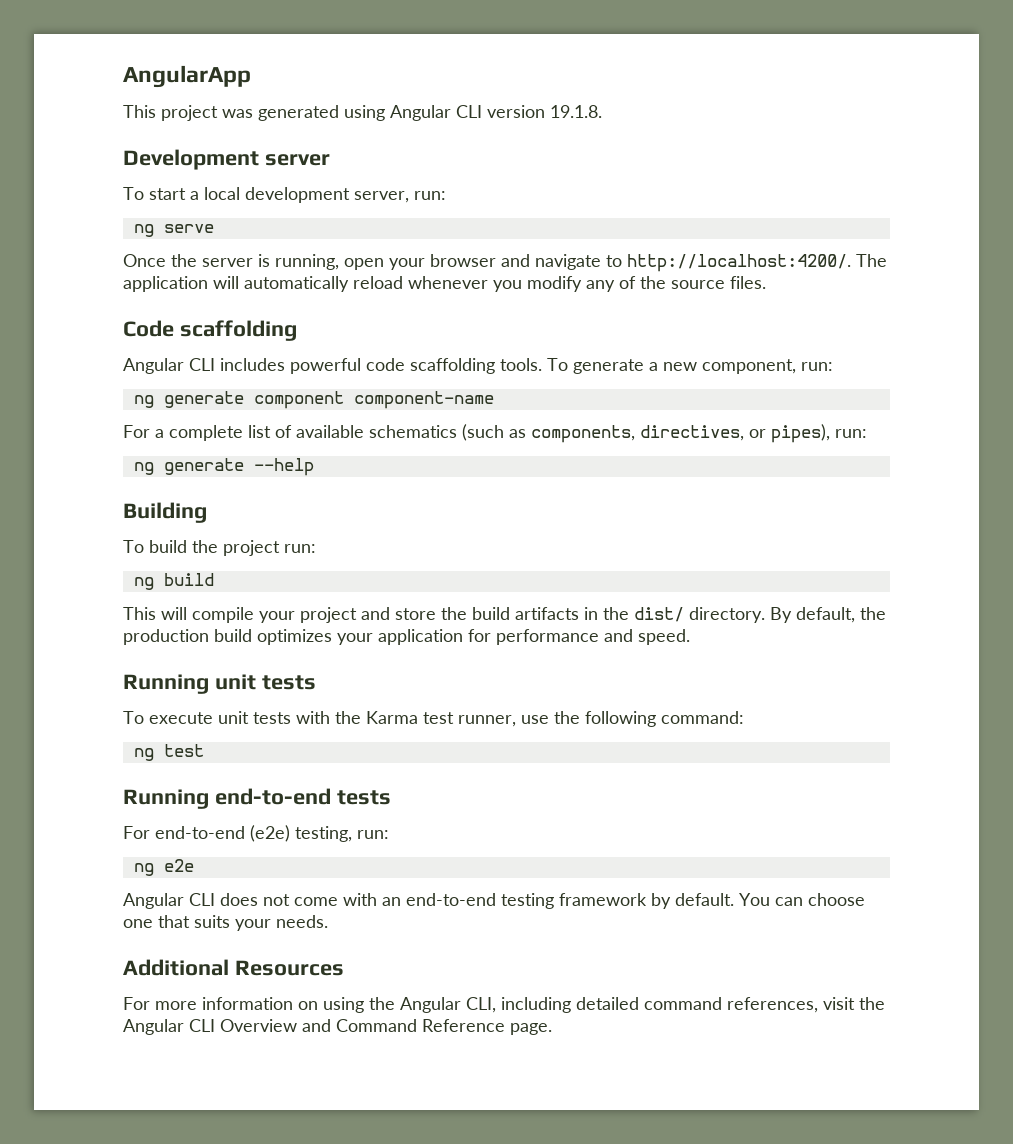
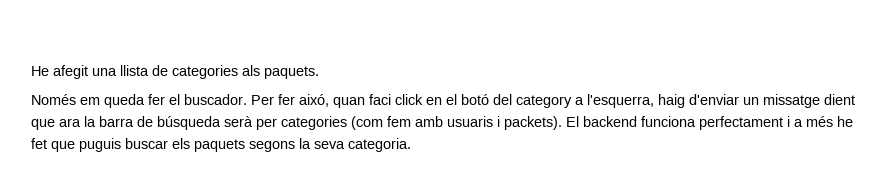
- AngularApp
- This project was generated using Angular CLI version 19.1.8.
- Development server
- To start a local development server, run:
- ng serve
- Once the server is running, open your browser and navigate to http://localhost:4200/. The application will automatically reload whenever you modify any of the source files.
- Code scaffolding
- Angular CLI includes powerful code scaffolding tools. To generate a new component, run:
- ng generate component component-name
- For a complete list of available schematics (such as components, directives, or pipes), run:
- ng generate --help
- Building
- To build the project run:
- ng build
- This will compile your project and store the build artifacts in the dist/ directory. By default, the production build optimizes your application for performance and speed.
- Running unit tests
- To execute unit tests with the Karma test runner, use the following command:
- ng test
- Running end-to-end tests
- For end-to-end (e2e) testing, run:
- ng e2e
- Angular CLI does not come with an end-to-end testing framework by default. You can choose one that suits your needs.
- Additional Resources
- For more information on using the Angular CLI, including detailed command references, visit the Angular CLI Overview and Command Reference page.
+ He afegit una llista de categories als paquets.
+ Només em queda fer el buscador. Per fer aixó, quan faci click en el botó del category a l'esquerra, haig d'enviar un missatge dient que ara la barra de búsqueda serà per categories (com fem amb usuaris i packets). El backend funciona perfectament i a més he fet que puguis buscar els paquets segons la seva categoria.

